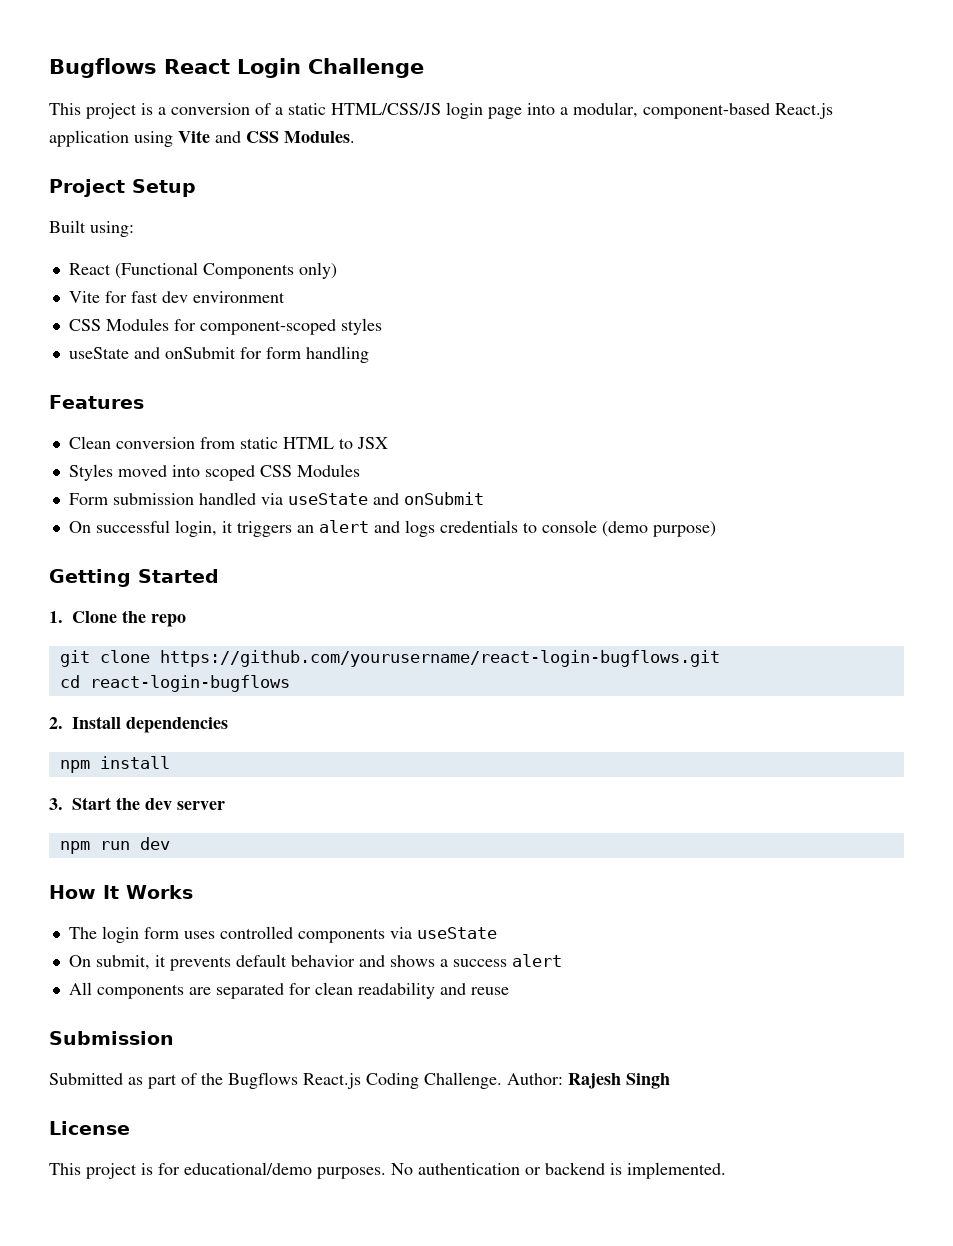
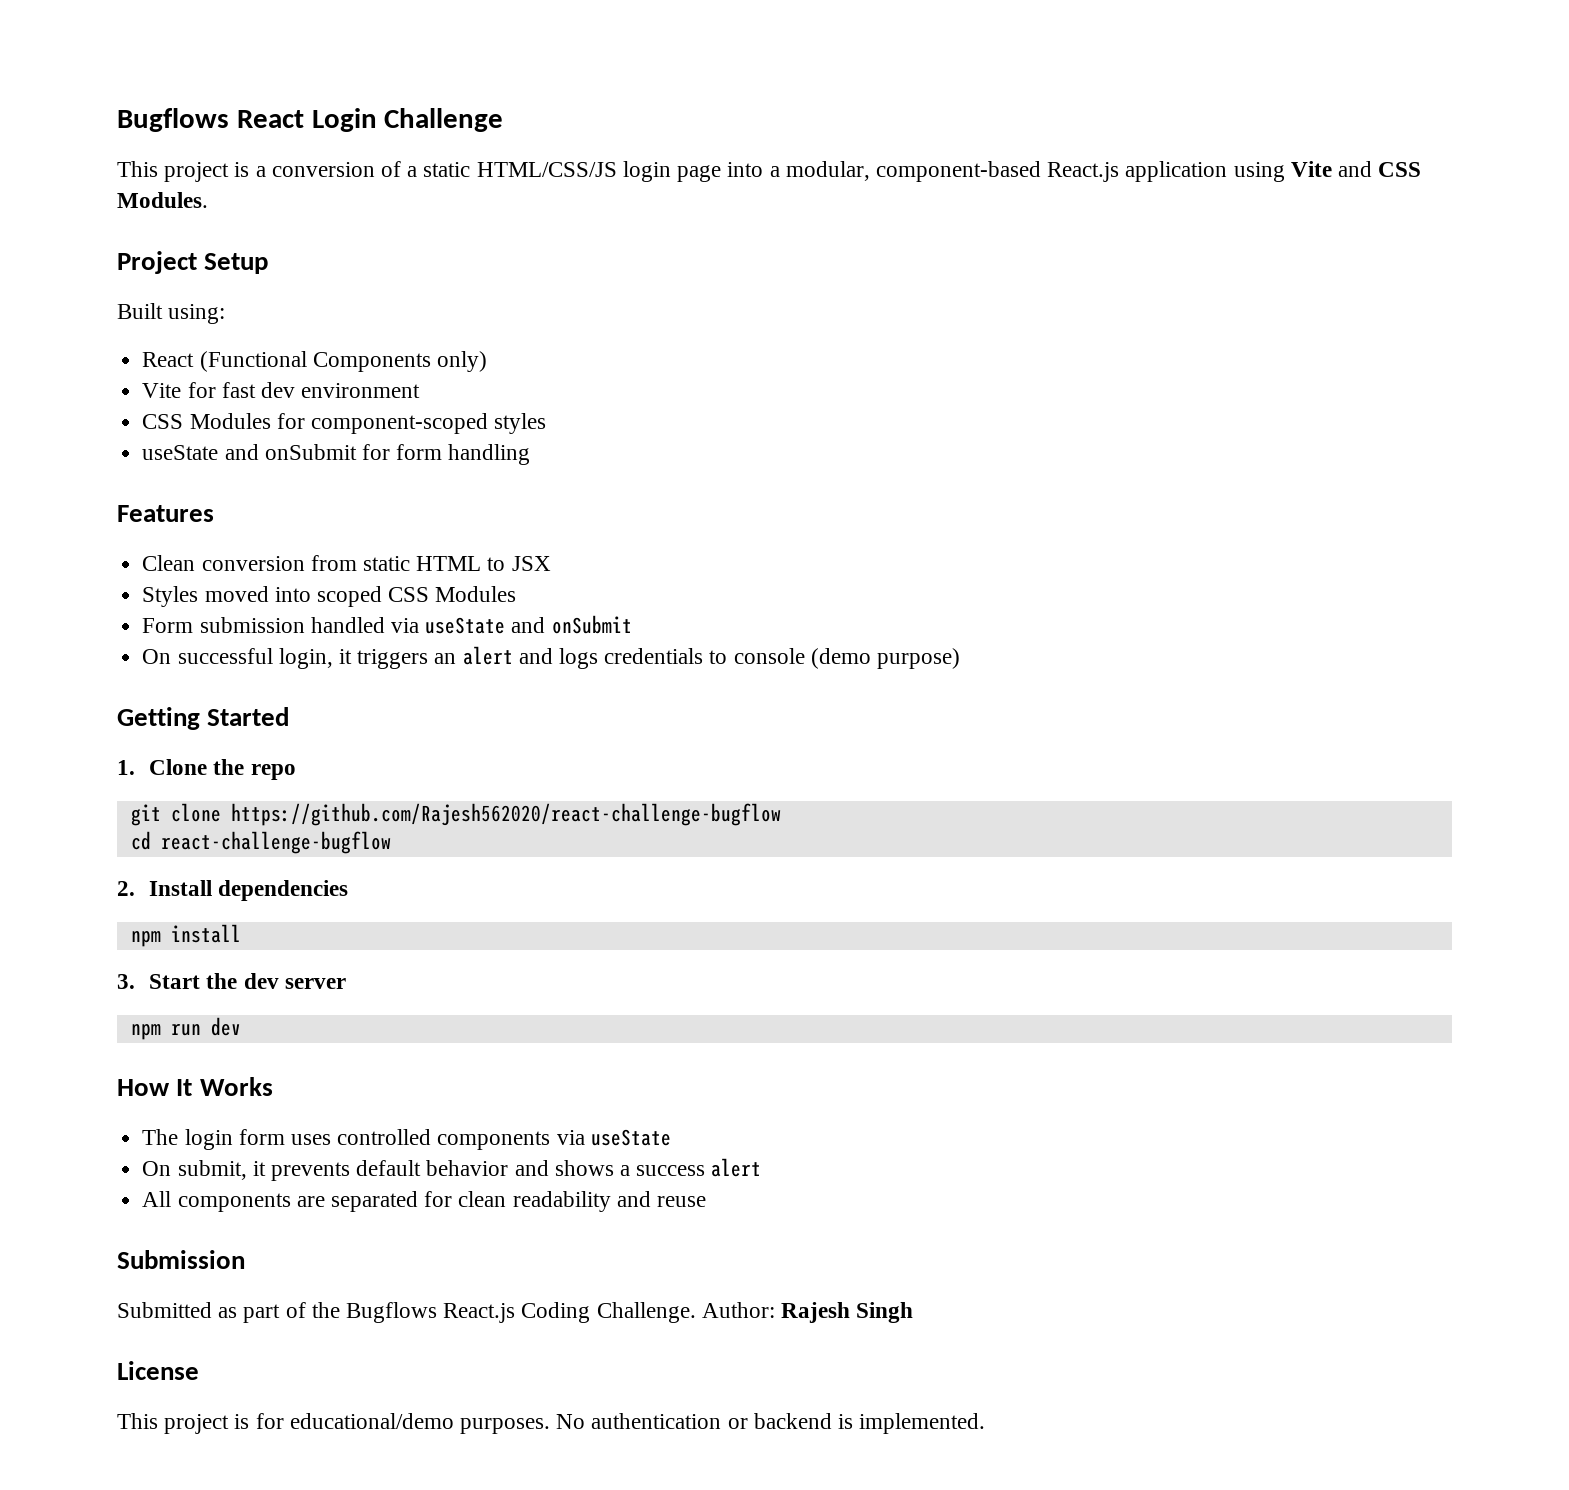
- git clone https://github.com/yourusername/react-login-bugflows.git
+ git clone https://github.com/Rajesh562020/react-challenge-bugflow
- cd react-login-bugflows
+ cd react-challenge-bugflow

